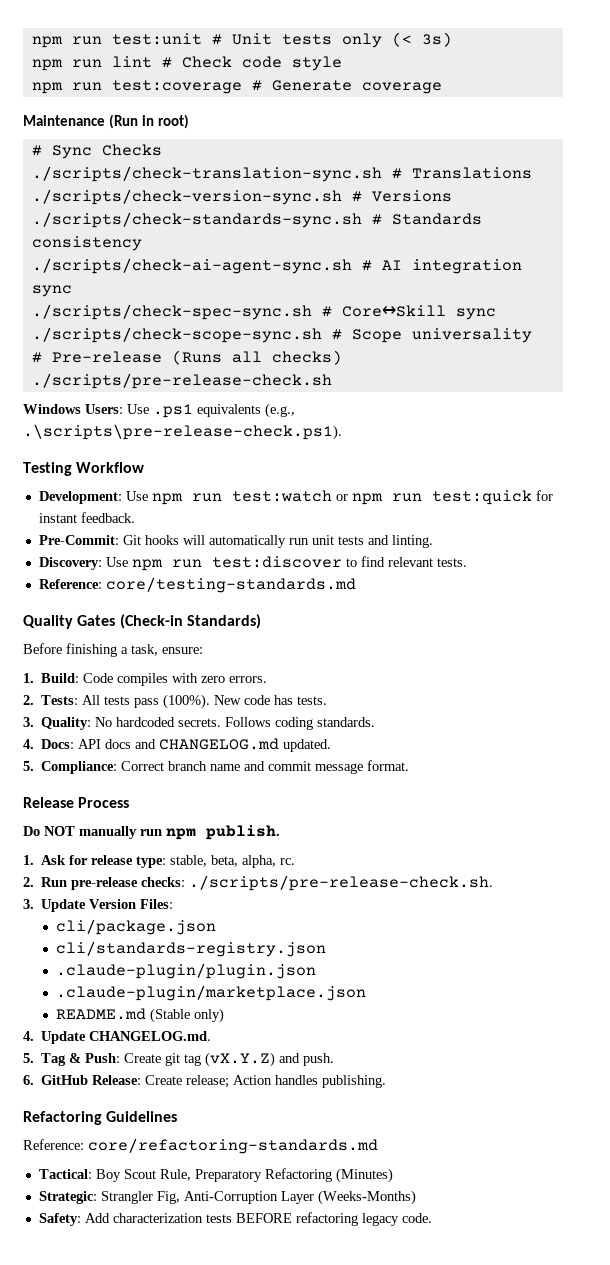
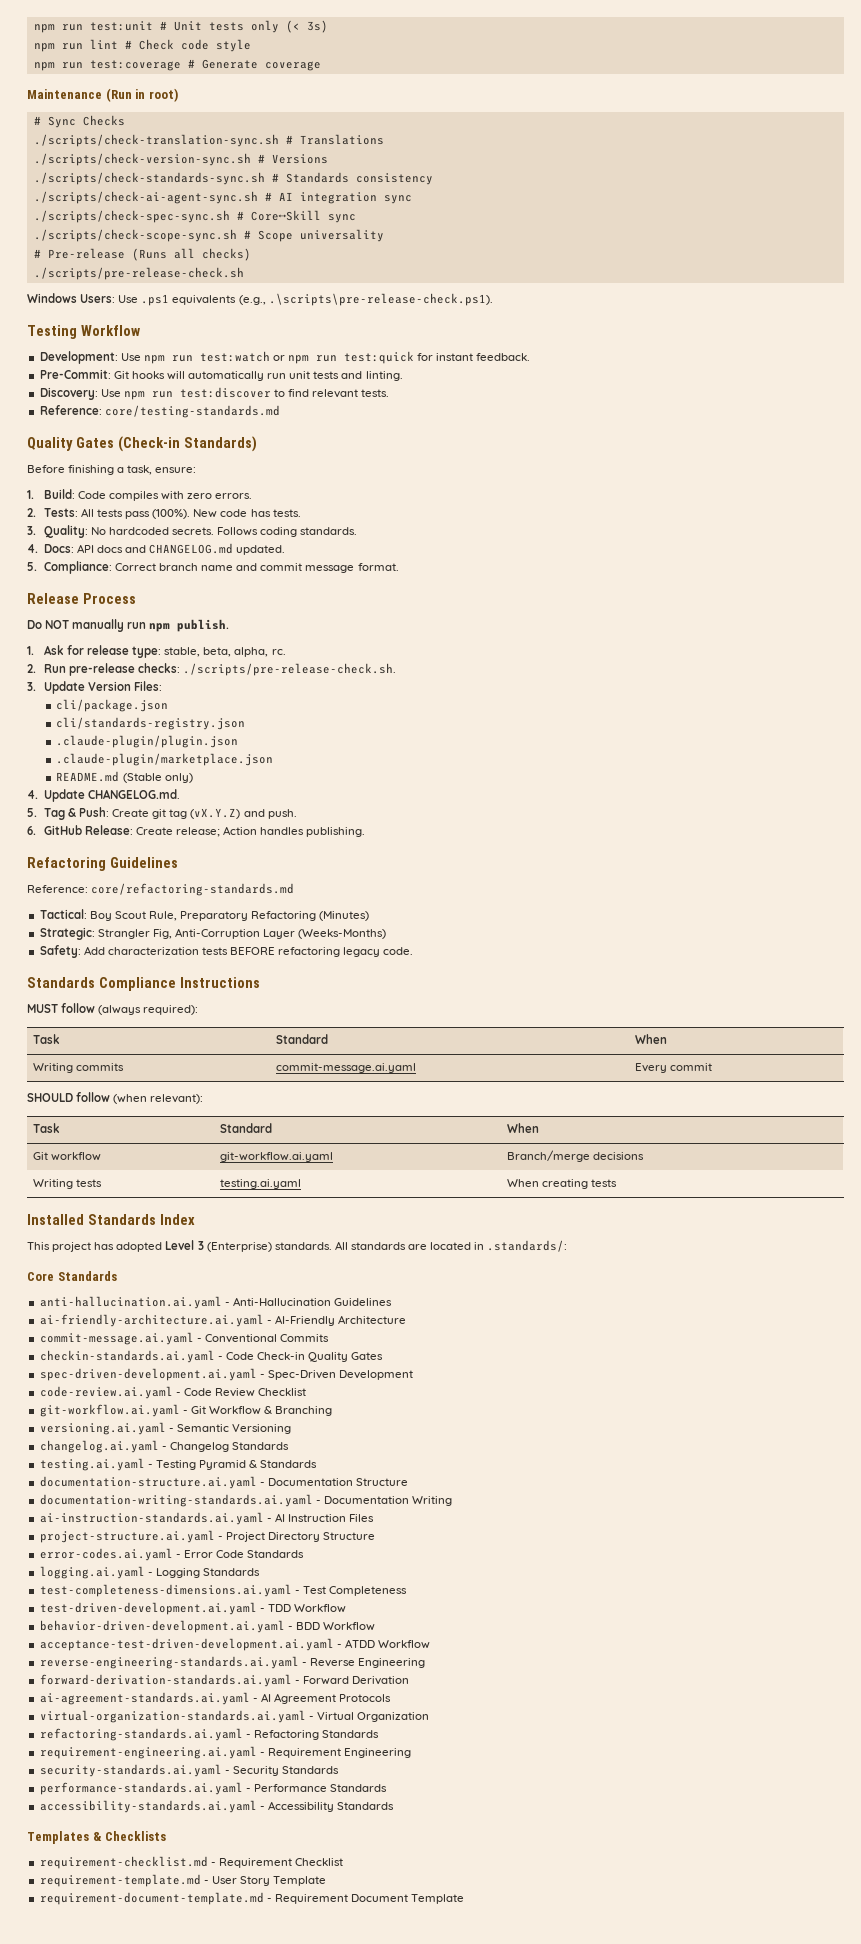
+ Standards Compliance Instructions
+ MUST follow (always required):
+ Task | Standard | When
+ Writing commits | commit-message.ai.yaml | Every commit
+ SHOULD follow (when relevant):
+ Task | Standard | When
+ Git workflow | git-workflow.ai.yaml | Branch/merge decisions
+ Writing tests | testing.ai.yaml | When creating tests
+ Installed Standards Index
+ This project has adopted Level 3 (Enterprise) standards. All standards are located in .standards/:
+ Core Standards
+ anti-hallucination.ai.yaml - Anti-Hallucination Guidelines
+ ai-friendly-architecture.ai.yaml - AI-Friendly Architecture
+ commit-message.ai.yaml - Conventional Commits
+ checkin-standards.ai.yaml - Code Check-in Quality Gates
+ spec-driven-development.ai.yaml - Spec-Driven Development
+ code-review.ai.yaml - Code Review Checklist
+ git-workflow.ai.yaml - Git Workflow & Branching
+ versioning.ai.yaml - Semantic Versioning
+ changelog.ai.yaml - Changelog Standards
+ testing.ai.yaml - Testing Pyramid & Standards
+ documentation-structure.ai.yaml - Documentation Structure
+ documentation-writing-standards.ai.yaml - Documentation Writing
+ ai-instruction-standards.ai.yaml - AI Instruction Files
+ project-structure.ai.yaml - Project Directory Structure
+ error-codes.ai.yaml - Error Code Standards
+ logging.ai.yaml - Logging Standards
+ test-completeness-dimensions.ai.yaml - Test Completeness
+ test-driven-development.ai.yaml - TDD Workflow
+ behavior-driven-development.ai.yaml - BDD Workflow
+ acceptance-test-driven-development.ai.yaml - ATDD Workflow
+ reverse-engineering-standards.ai.yaml - Reverse Engineering
+ forward-derivation-standards.ai.yaml - Forward Derivation
+ ai-agreement-standards.ai.yaml - AI Agreement Protocols
+ virtual-organization-standards.ai.yaml - Virtual Organization
+ refactoring-standards.ai.yaml - Refactoring Standards
+ requirement-engineering.ai.yaml - Requirement Engineering
+ security-standards.ai.yaml - Security Standards
+ performance-standards.ai.yaml - Performance Standards
+ accessibility-standards.ai.yaml - Accessibility Standards
+ Templates & Checklists
+ requirement-checklist.md - Requirement Checklist
+ requirement-template.md - User Story Template
+ requirement-document-template.md - Requirement Document Template

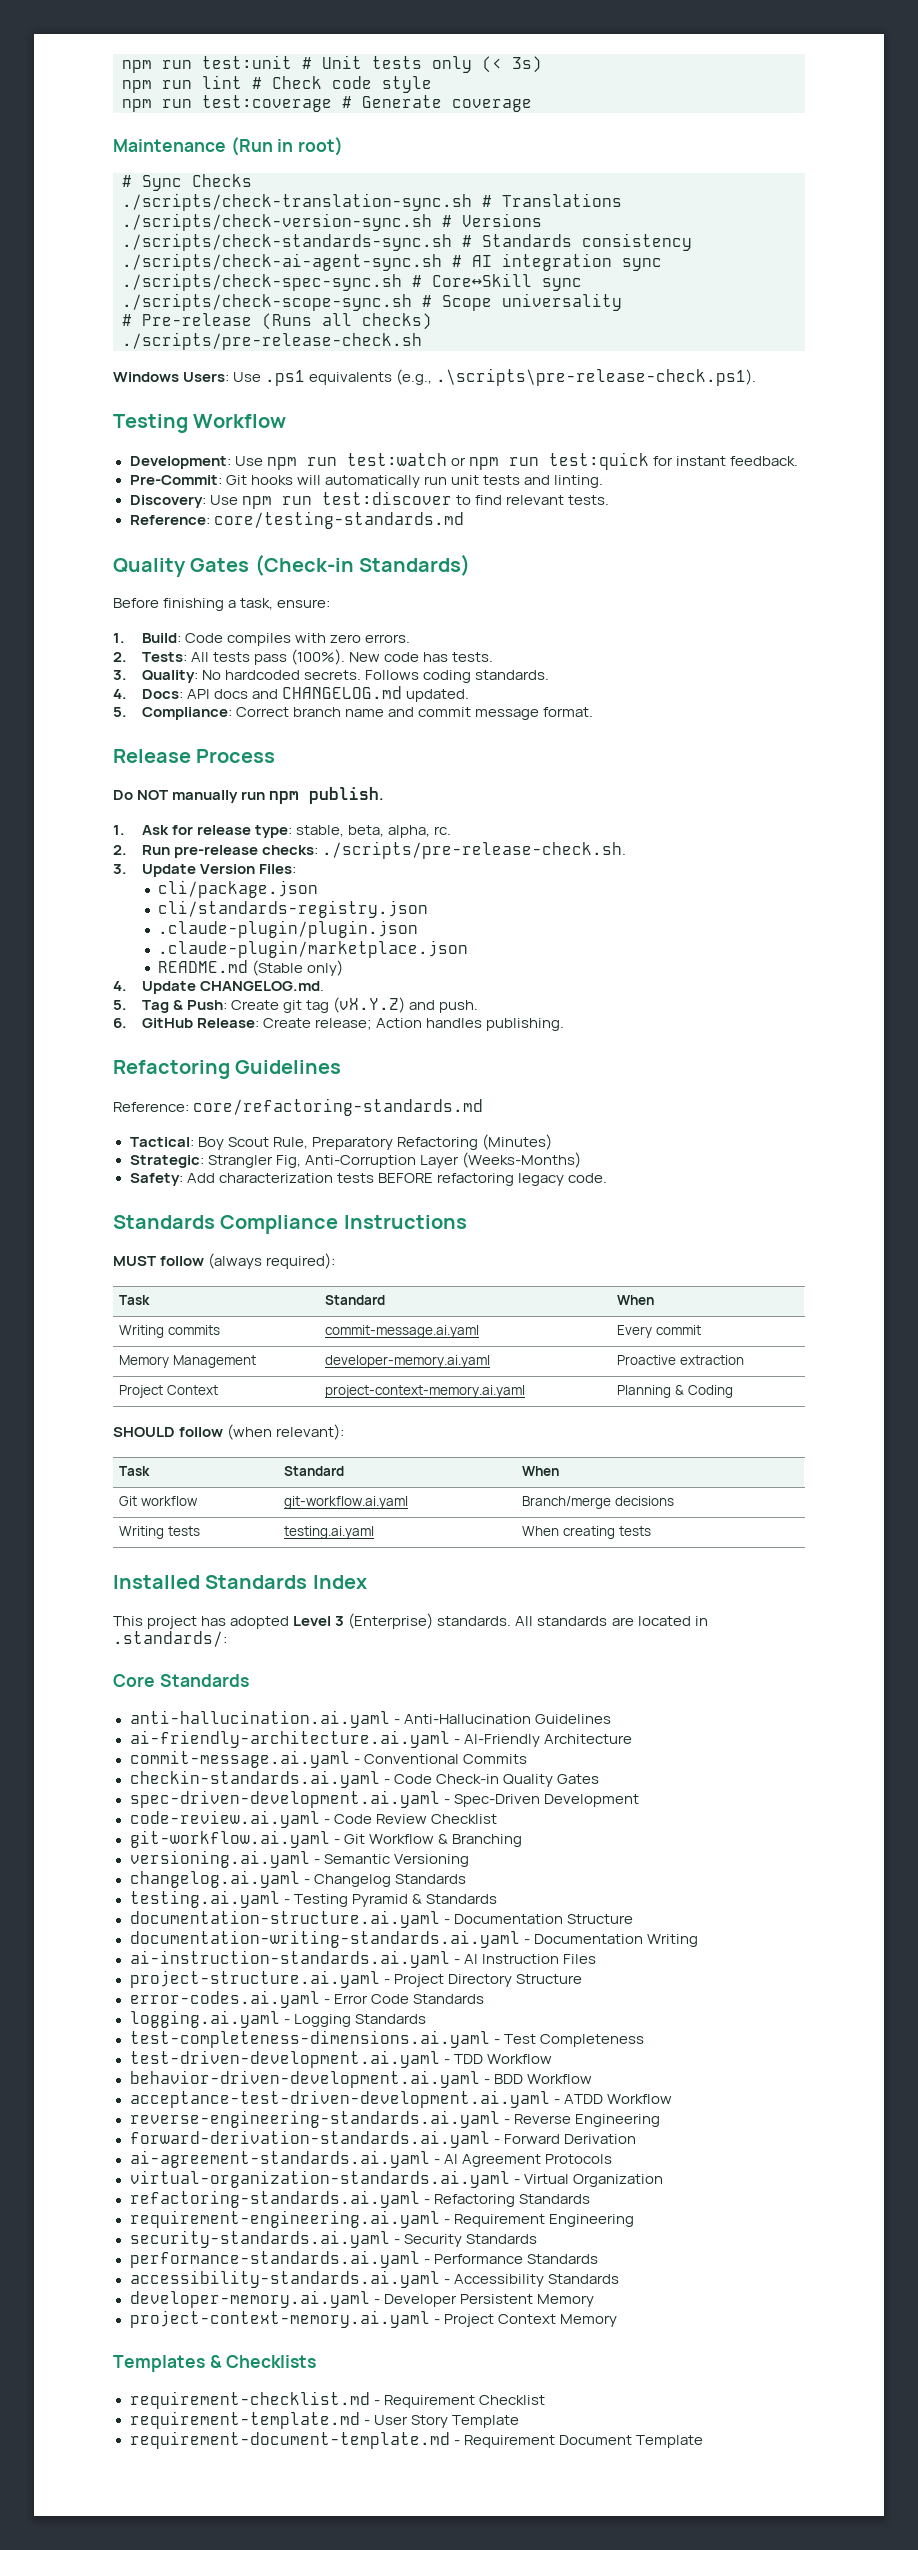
+ Memory Management | developer-memory.ai.yaml | Proactive extraction
+ Project Context | project-context-memory.ai.yaml | Planning & Coding
+ developer-memory.ai.yaml - Developer Persistent Memory
+ project-context-memory.ai.yaml - Project Context Memory

